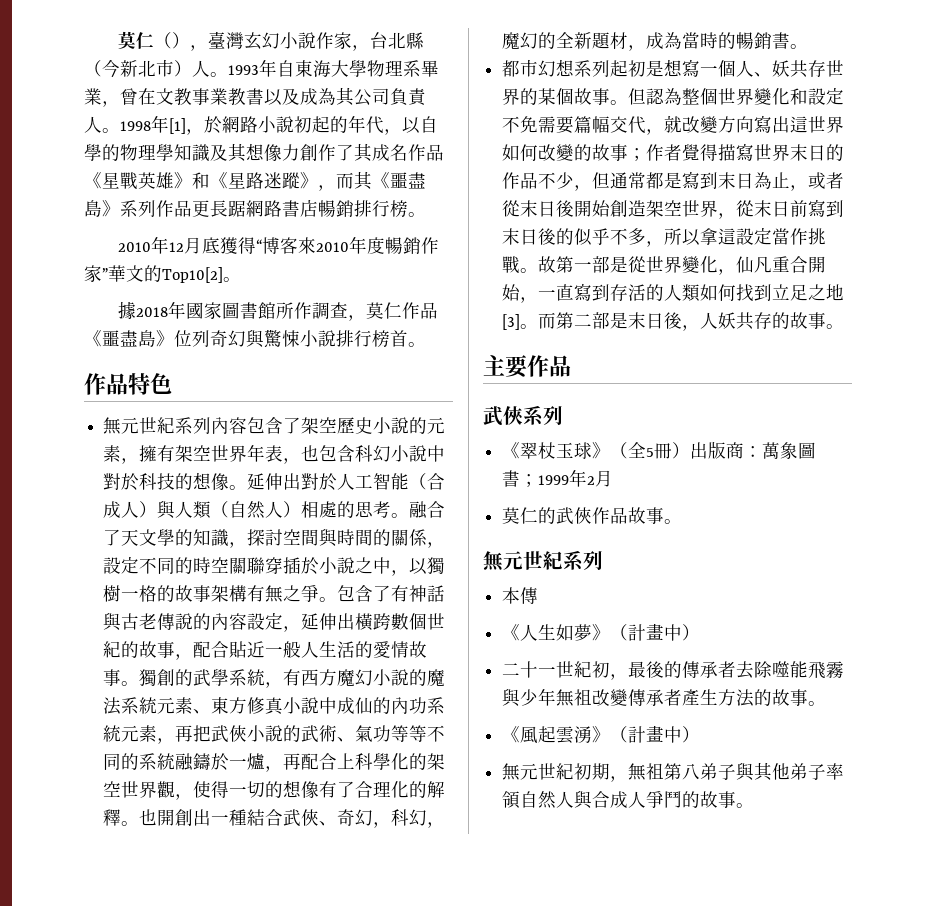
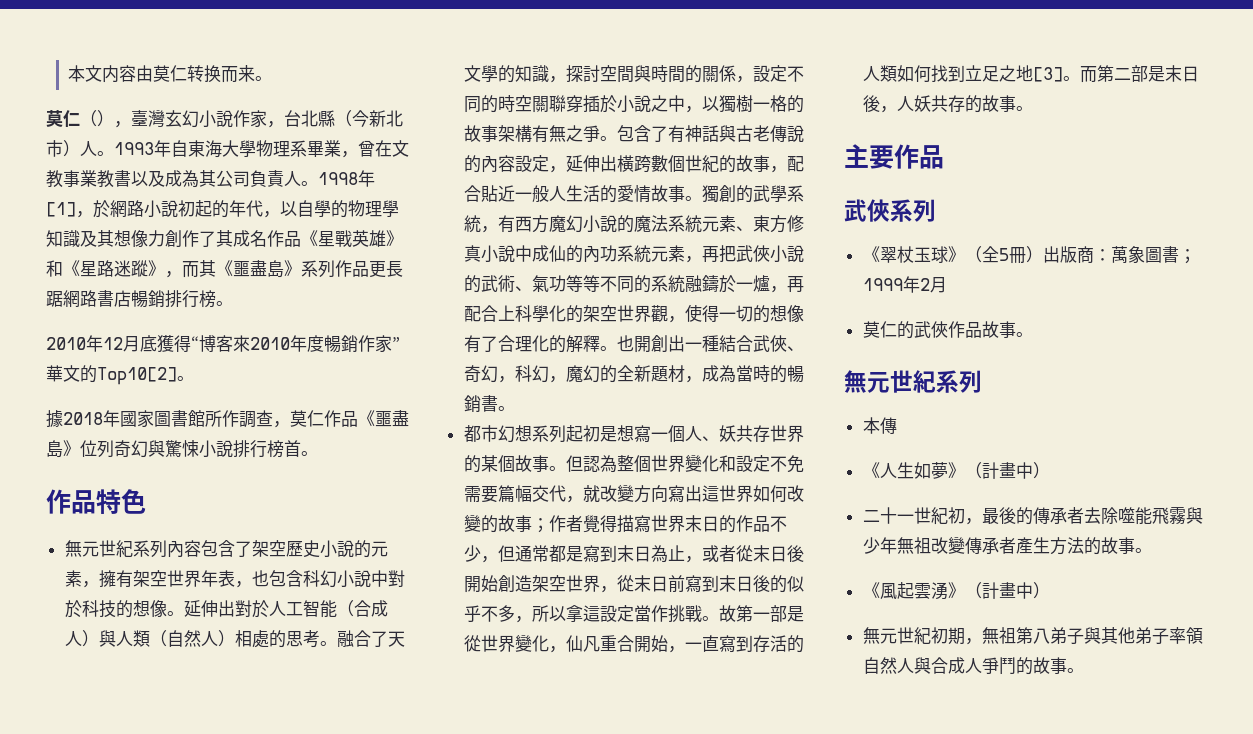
+ 本文内容由莫仁转换而来。

